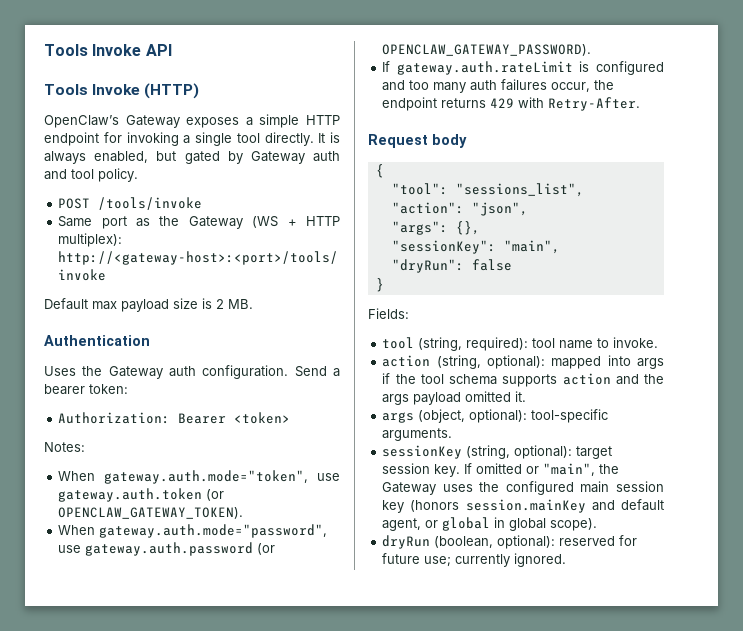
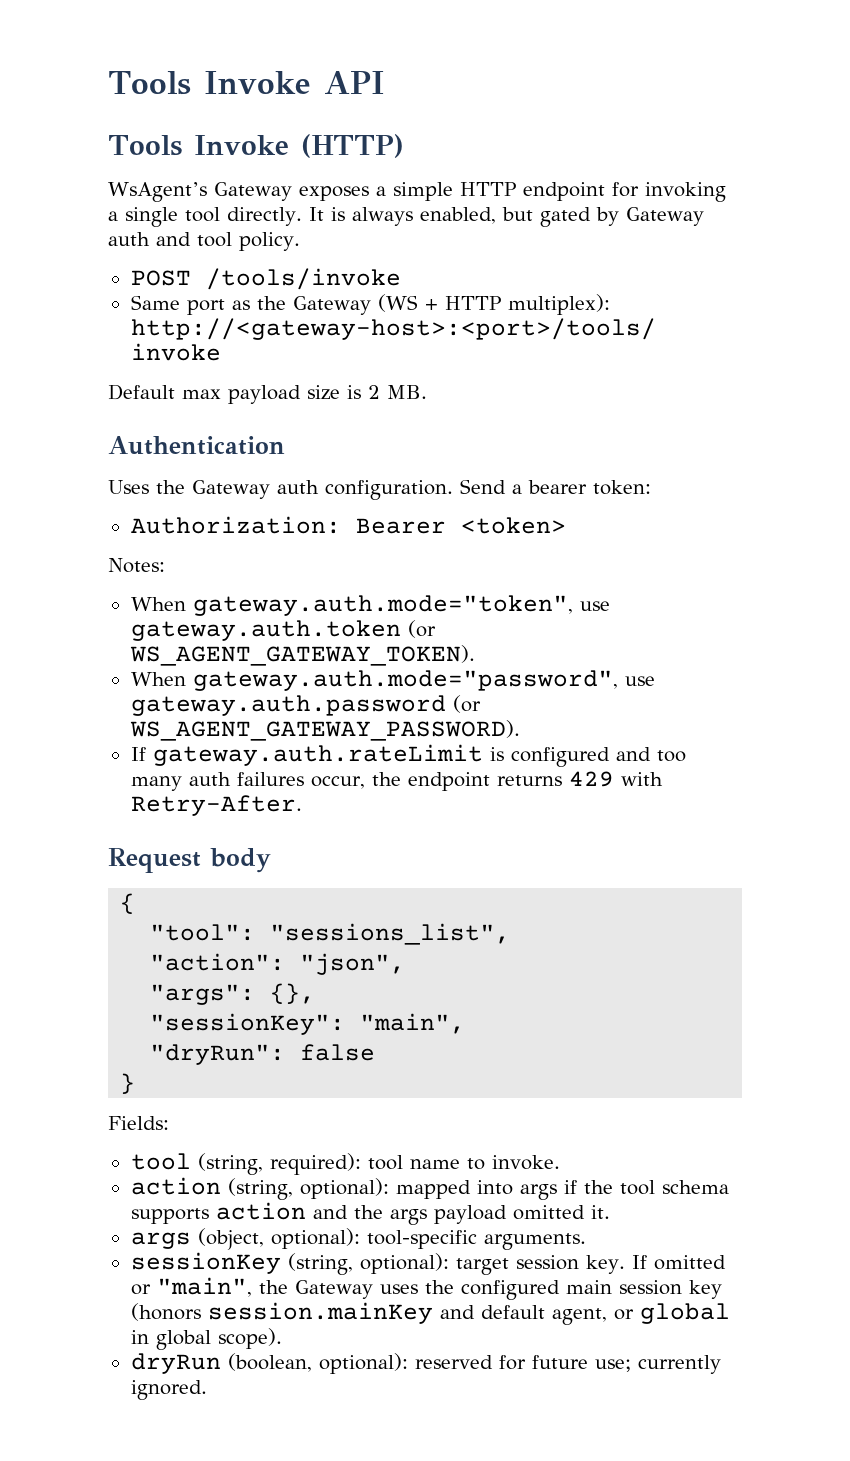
- OpenClaw’s Gateway exposes a simple HTTP endpoint for invoking a single tool directly.
+ WsAgent’s Gateway exposes a simple HTTP endpoint for invoking a single tool directly.
- When gateway.auth.mode="token", use gateway.auth.token (or OPENCLAW_GATEWAY_TOKEN).
+ When gateway.auth.mode="token", use gateway.auth.token (or WS_AGENT_GATEWAY_TOKEN).
- When gateway.auth.mode="password", use gateway.auth.password (or OPENCLAW_GATEWAY_PASSWORD).
+ When gateway.auth.mode="password", use gateway.auth.password (or WS_AGENT_GATEWAY_PASSWORD).

